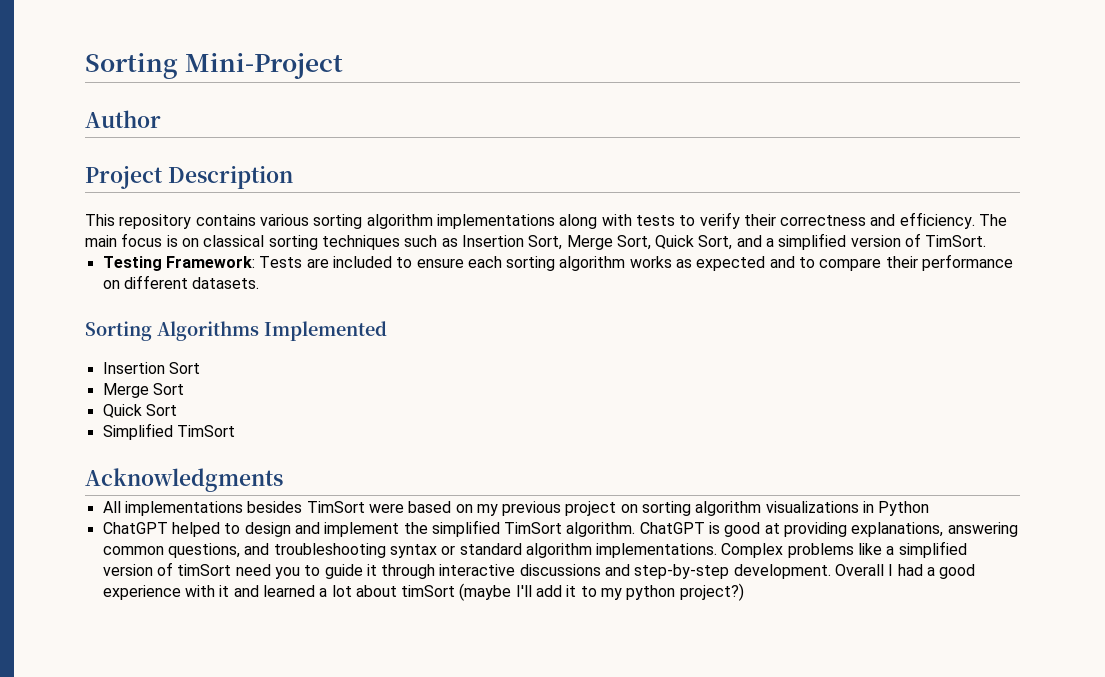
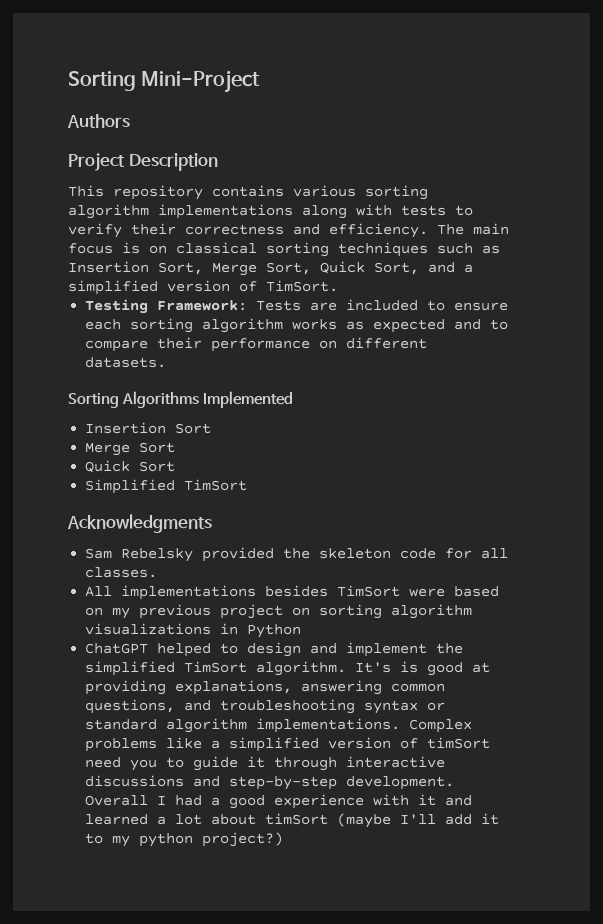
- Author
+ Authors
+ Sam Rebelsky provided the skeleton code for all classes.
- ChatGPT is good at providing explanations, answering common questions, and troubleshooting syntax or standard algorithm implementations.
+ It's is good at providing explanations, answering common questions, and troubleshooting syntax or standard algorithm implementations.

